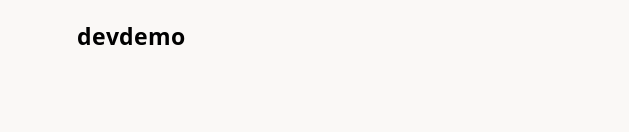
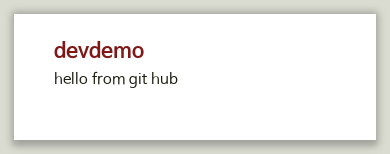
+ hello from git hub

